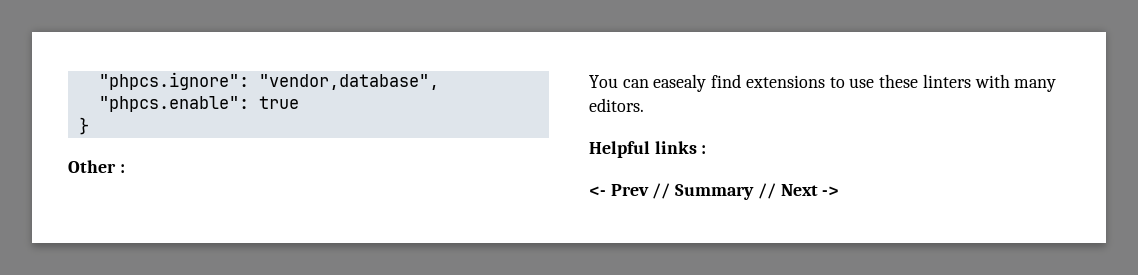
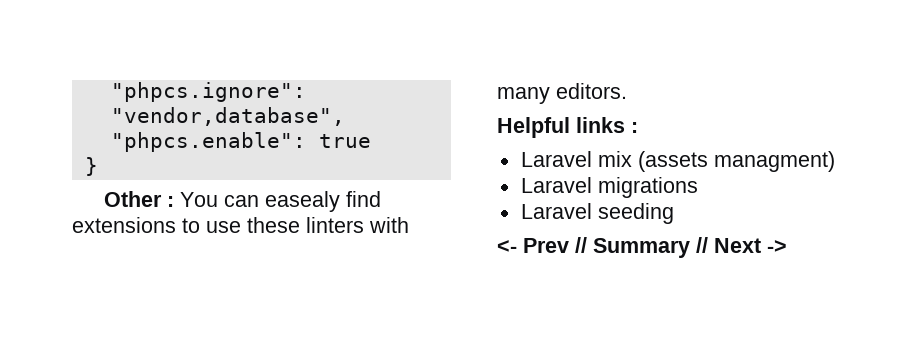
- Other :
- You can easealy find extensions to use these linters with many editors.
+ Other : You can easealy find extensions to use these linters with many editors.
+ Laravel mix (assets managment)
+ Laravel migrations
+ Laravel seeding

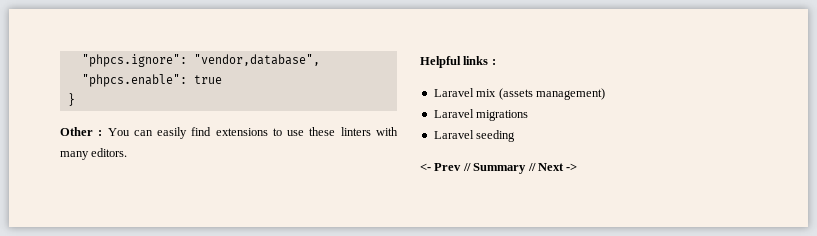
- Other : You can easealy find extensions to use these linters with many editors.
+ Other : You can easily find extensions to use these linters with many editors.
- Laravel mix (assets managment)
+ Laravel mix (assets management)

